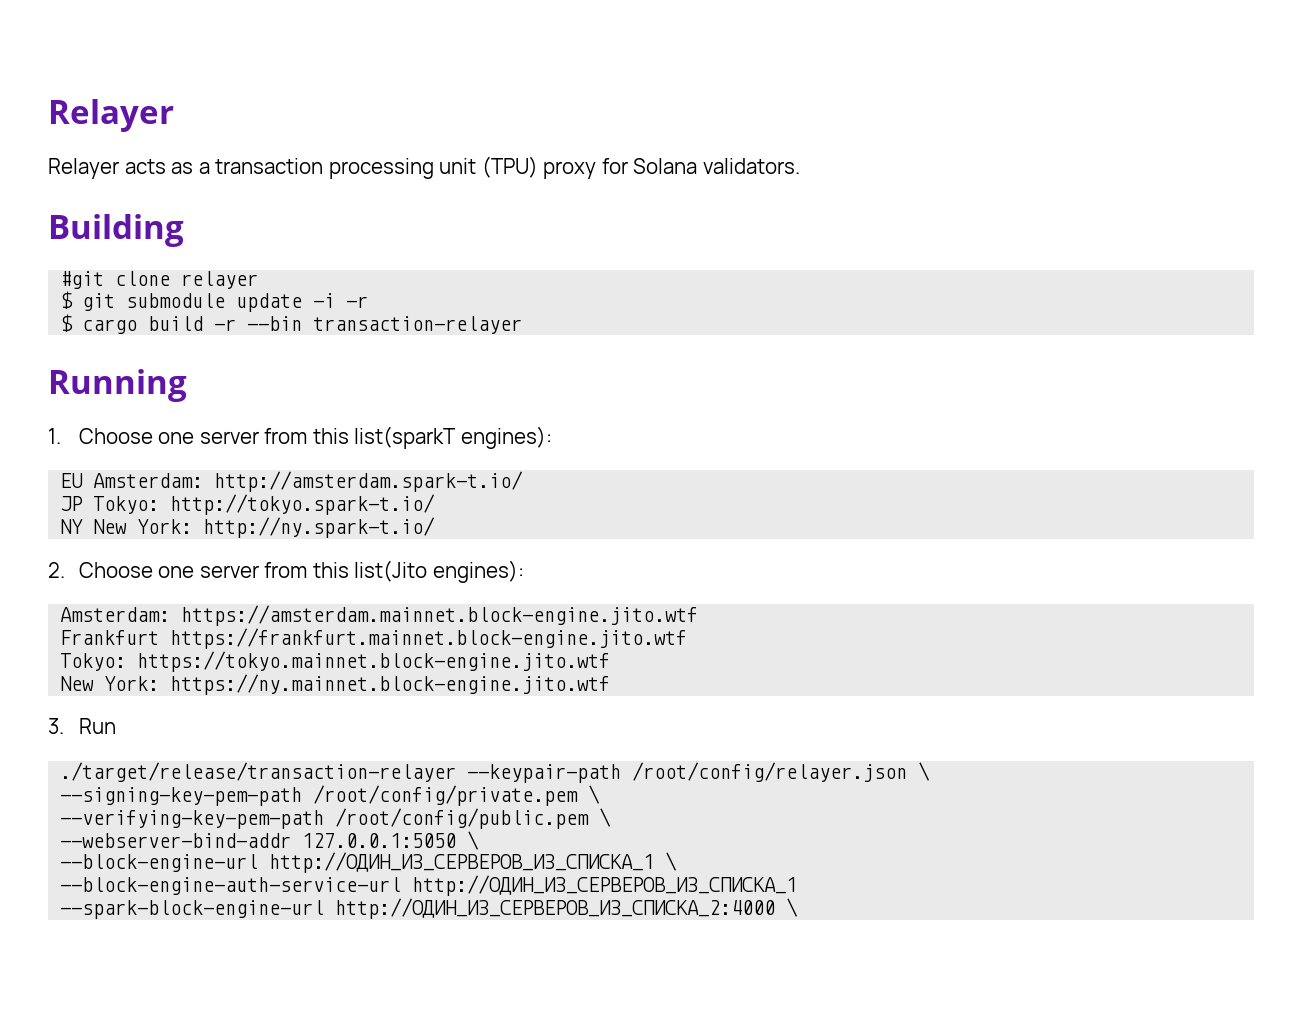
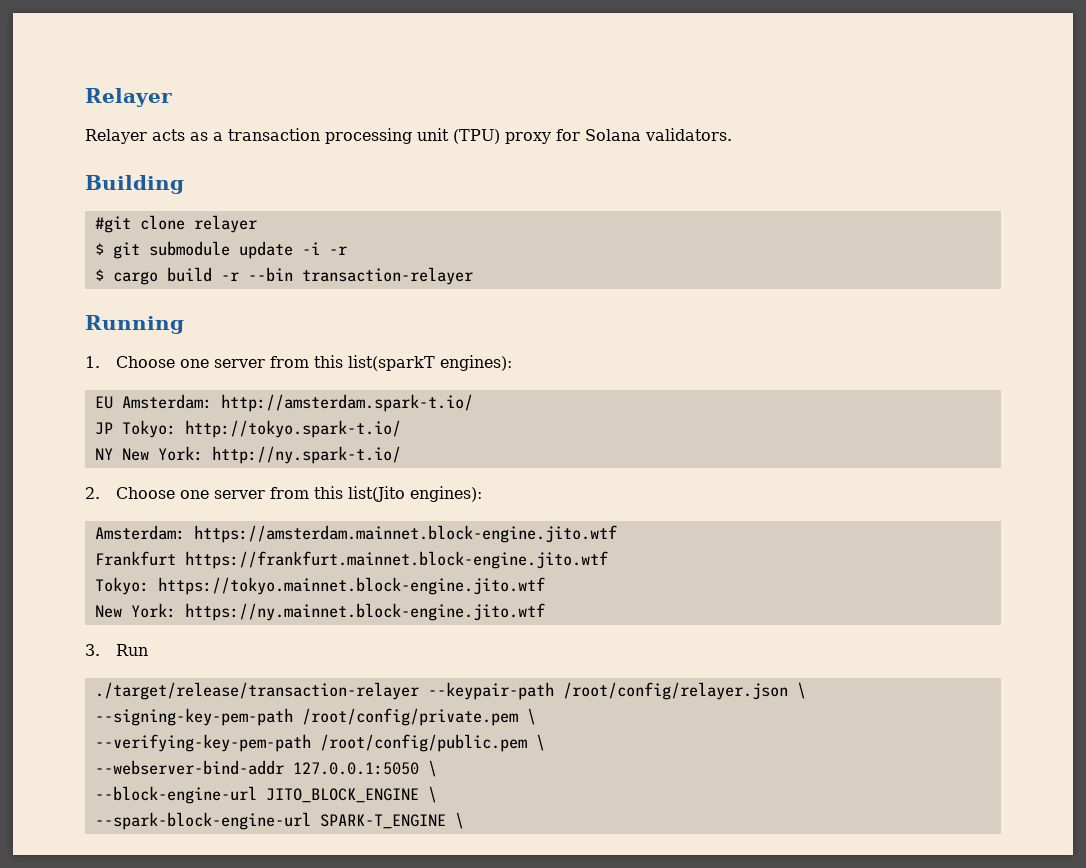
- --block-engine-url http://ОДИН_ИЗ_СЕРВЕРОВ_ИЗ_СПИСКА_1 \
- --block-engine-auth-service-url http://ОДИН_ИЗ_СЕРВЕРОВ_ИЗ_СПИСКА_1
+ --block-engine-url JITO_BLOCK_ENGINE \
- --spark-block-engine-url http://ОДИН_ИЗ_СЕРВЕРОВ_ИЗ_СПИСКА_2:4000 \
+ --spark-block-engine-url SPARK-T_ENGINE \

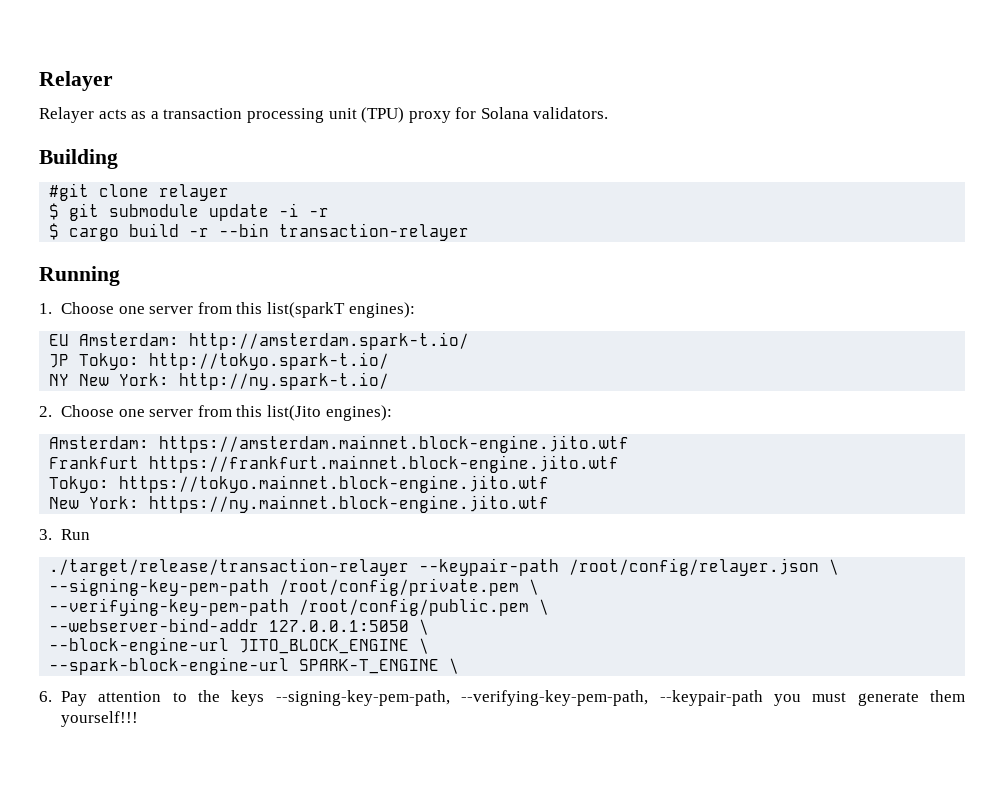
+ 6. Pay attention to the keys --signing-key-pem-path, --verifying-key-pem-path, --keypair-path you must generate them yourself!!!

